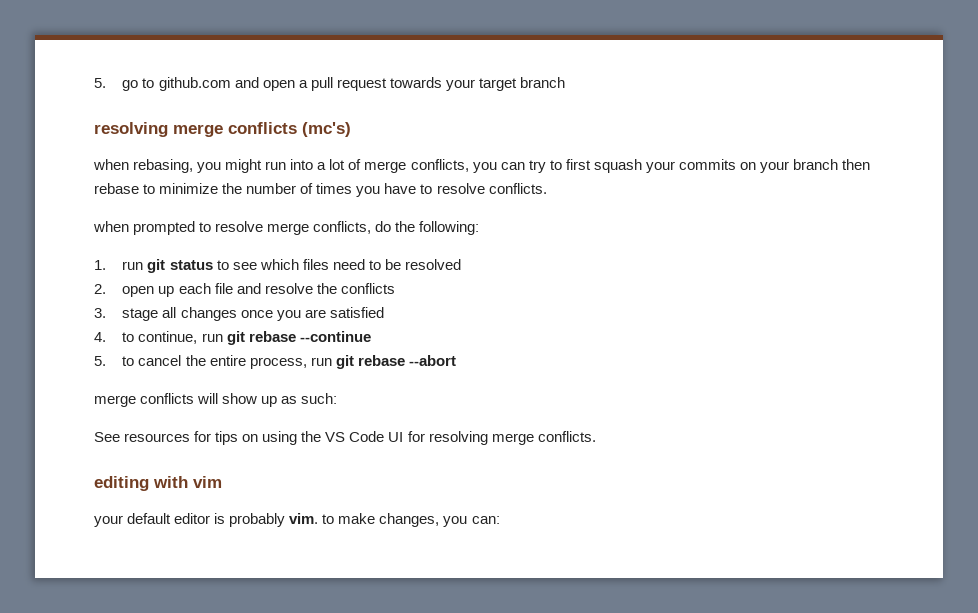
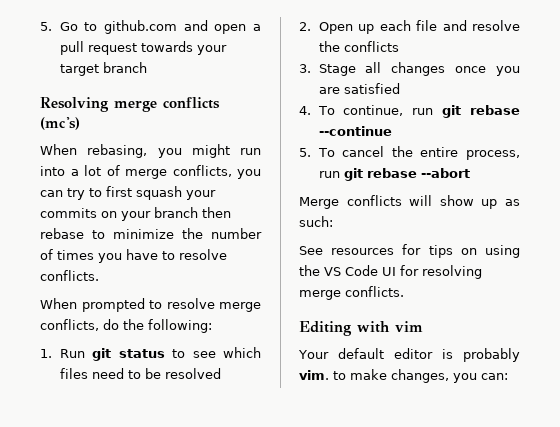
- 5. go to github.com and open a pull request towards your target branch
+ 5. Go to github.com and open a pull request towards your target branch
- resolving merge conflicts (mc's)
+ Resolving merge conflicts (mc's)
- when rebasing, you might run into a lot of merge conflicts, you can try to first squash your commits on your branch then rebase to minimize the number of times you have to resolve conflicts.
+ When rebasing, you might run into a lot of merge conflicts, you can try to first squash your commits on your branch then rebase to minimize the number of times you have to resolve conflicts.
- when prompted to resolve merge conflicts, do the following:
+ When prompted to resolve merge conflicts, do the following:
- 1. run git status to see which files need to be resolved
+ 1. Run git status to see which files need to be resolved
- 2. open up each file and resolve the conflicts
+ 2. Open up each file and resolve the conflicts
- 3. stage all changes once you are satisfied
+ 3. Stage all changes once you are satisfied
- 4. to continue, run git rebase --continue
+ 4. To continue, run git rebase --continue
- 5. to cancel the entire process, run git rebase --abort
+ 5. To cancel the entire process, run git rebase --abort
- merge conflicts will show up as such:
+ Merge conflicts will show up as such:
- editing with vim
+ Editing with vim
- your default editor is probably vim. to make changes, you can:
+ Your default editor is probably vim. to make changes, you can:

